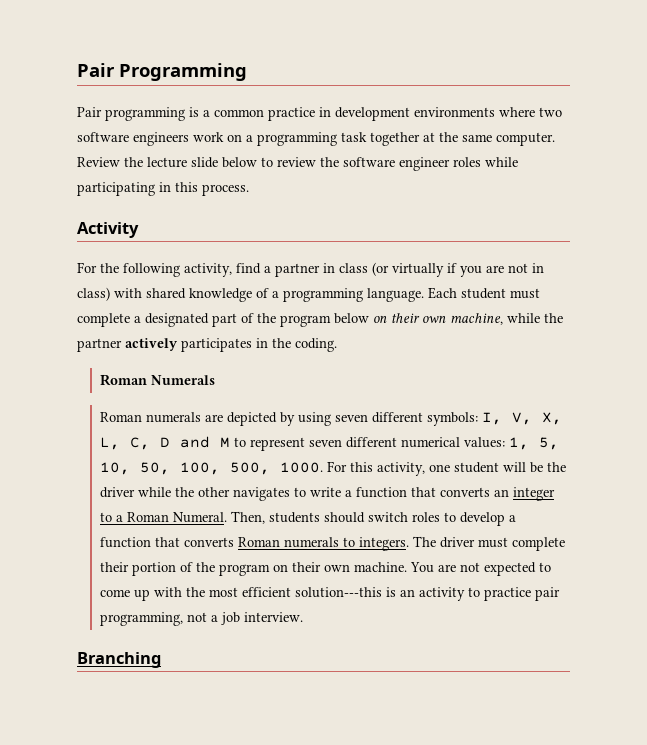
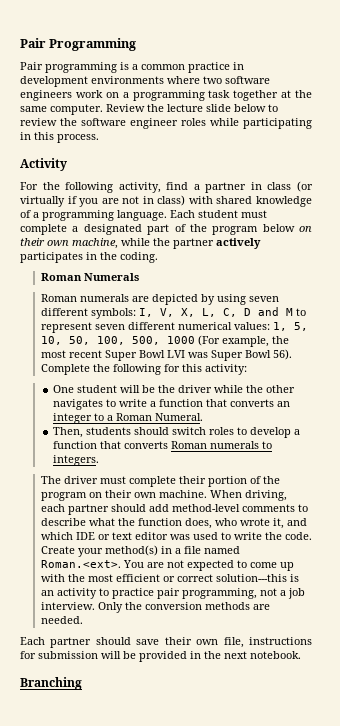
- 1, 5, 10, 50, 100, 500, 1000. For this activity, one student will be the driver while the other navigates to write a function that converts an integer to a Roman Numeral. Then, students should switch roles to develop a function that converts Roman numerals to integers. The driver must complete their portion of the program on their own machine.
+ 1, 5, 10, 50, 100, 500, 1000 (For example, the most recent Super Bowl LVI was Super Bowl 56). Complete the following for this activity:
+ One student will be the driver while the other navigates to write a function that converts an integer to a Roman Numeral.
+ Then, students should switch roles to develop a function that converts Roman numerals to integers.
+ The driver must complete their portion of the program on their own machine.
- You are not expected to come up with the most efficient solution---this is an activity to practice pair programming, not a job interview.
+ When driving, each partner should add method-level comments to describe what the function does, who wrote it, and which IDE or text editor was used to write the code. Create your method(s) in a file named Roman.<ext>. You are not expected to come up with the most efficient or correct solution---this is an activity to practice pair programming, not a job interview. Only the conversion methods are needed.
+ Each partner should save their own file, instructions for submission will be provided in the next notebook.

